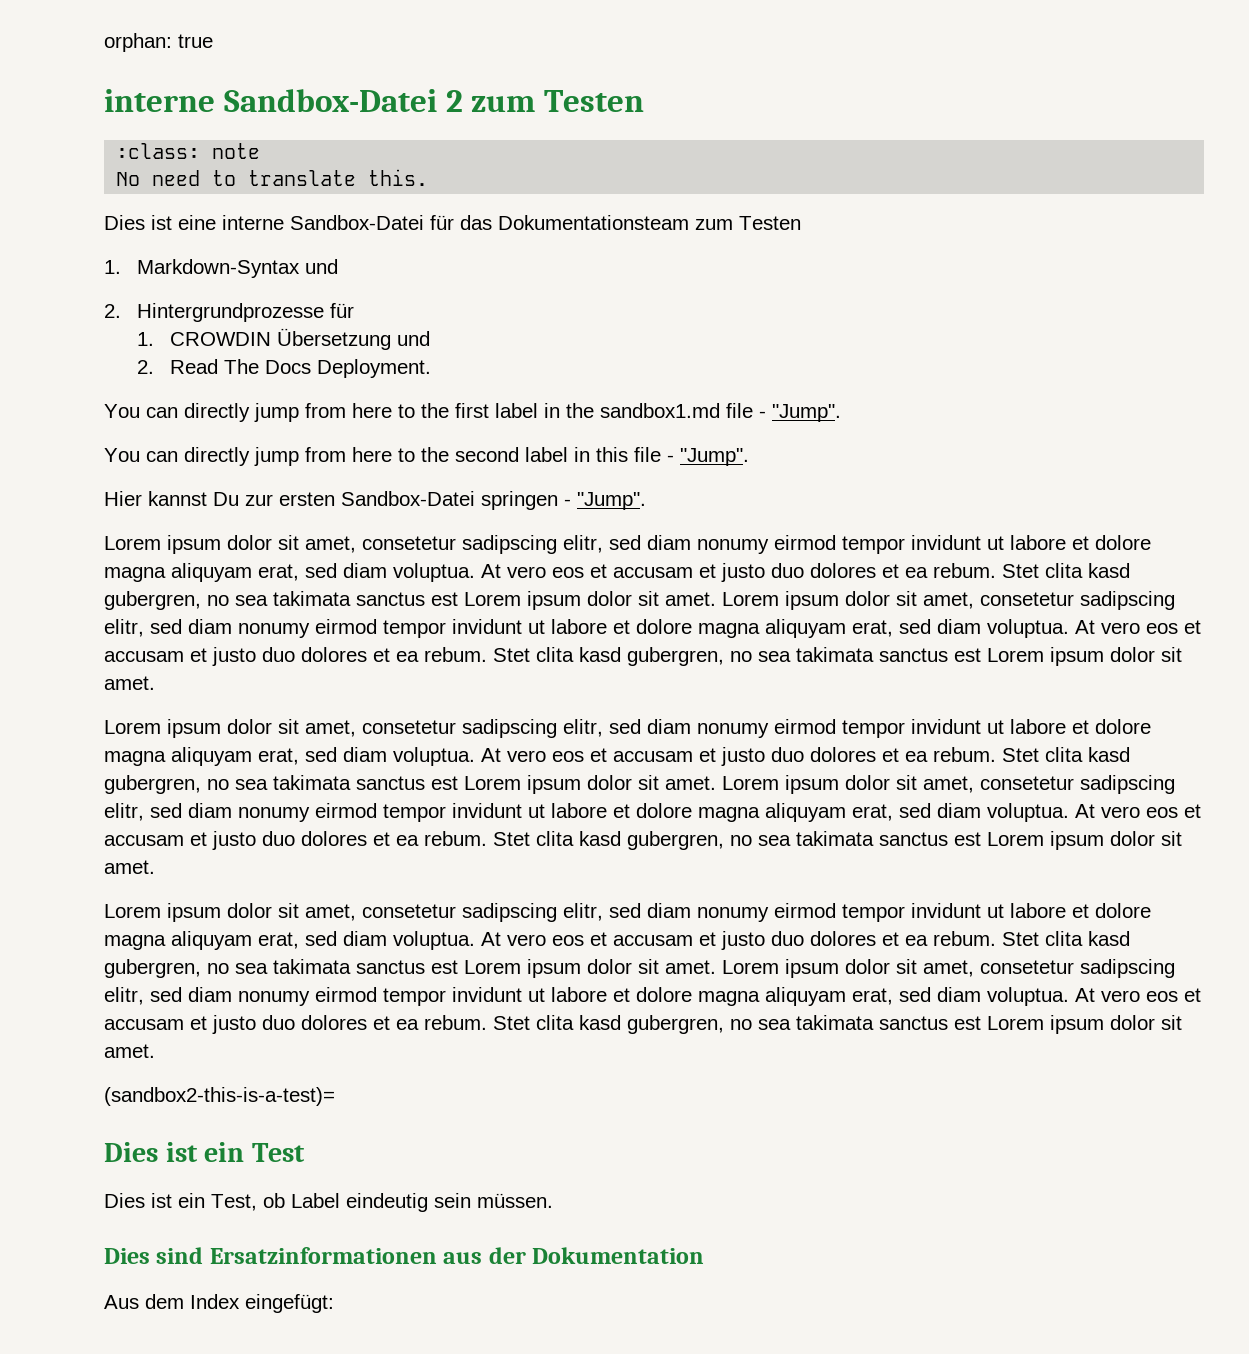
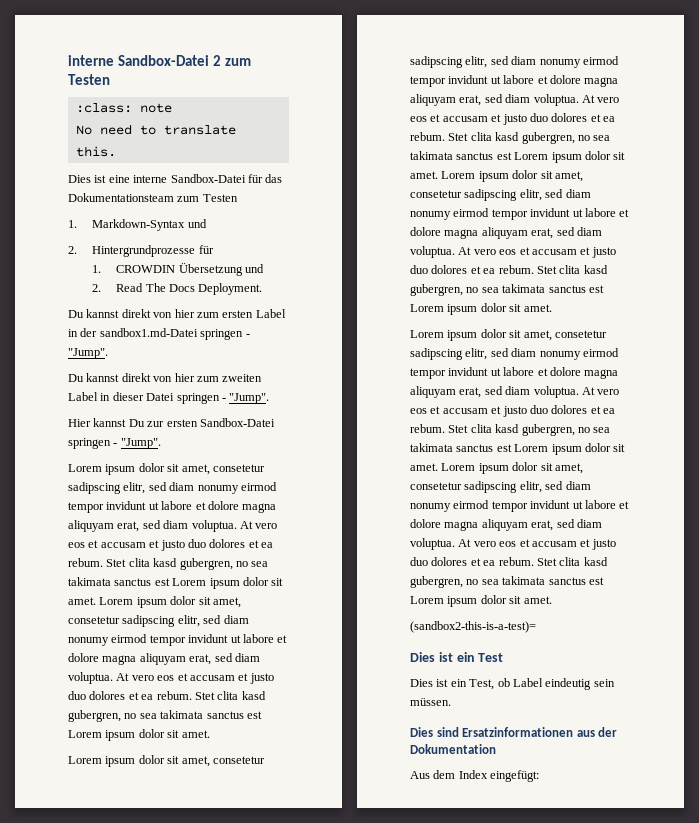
- orphan: true
- You can directly jump from here to the first label in the sandbox1.md file - "Jump".
- You can directly jump from here to the second label in this file - "Jump".
+ Du kannst direkt von hier zum ersten Label in der sandbox1.md-Datei springen - "Jump".
+ Du kannst direkt von hier zum zweiten Label in dieser Datei springen - "Jump".

